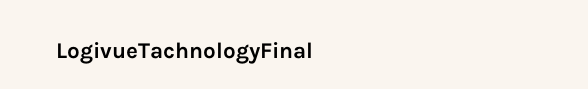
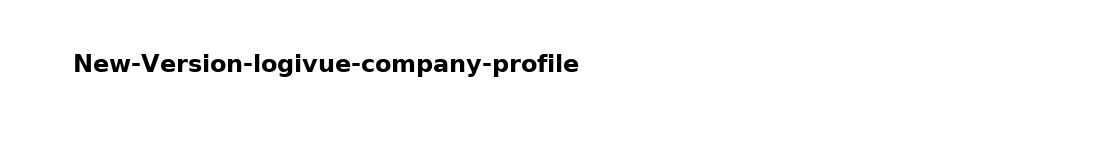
- LogivueTachnologyFinal
+ New-Version-logivue-company-profile

